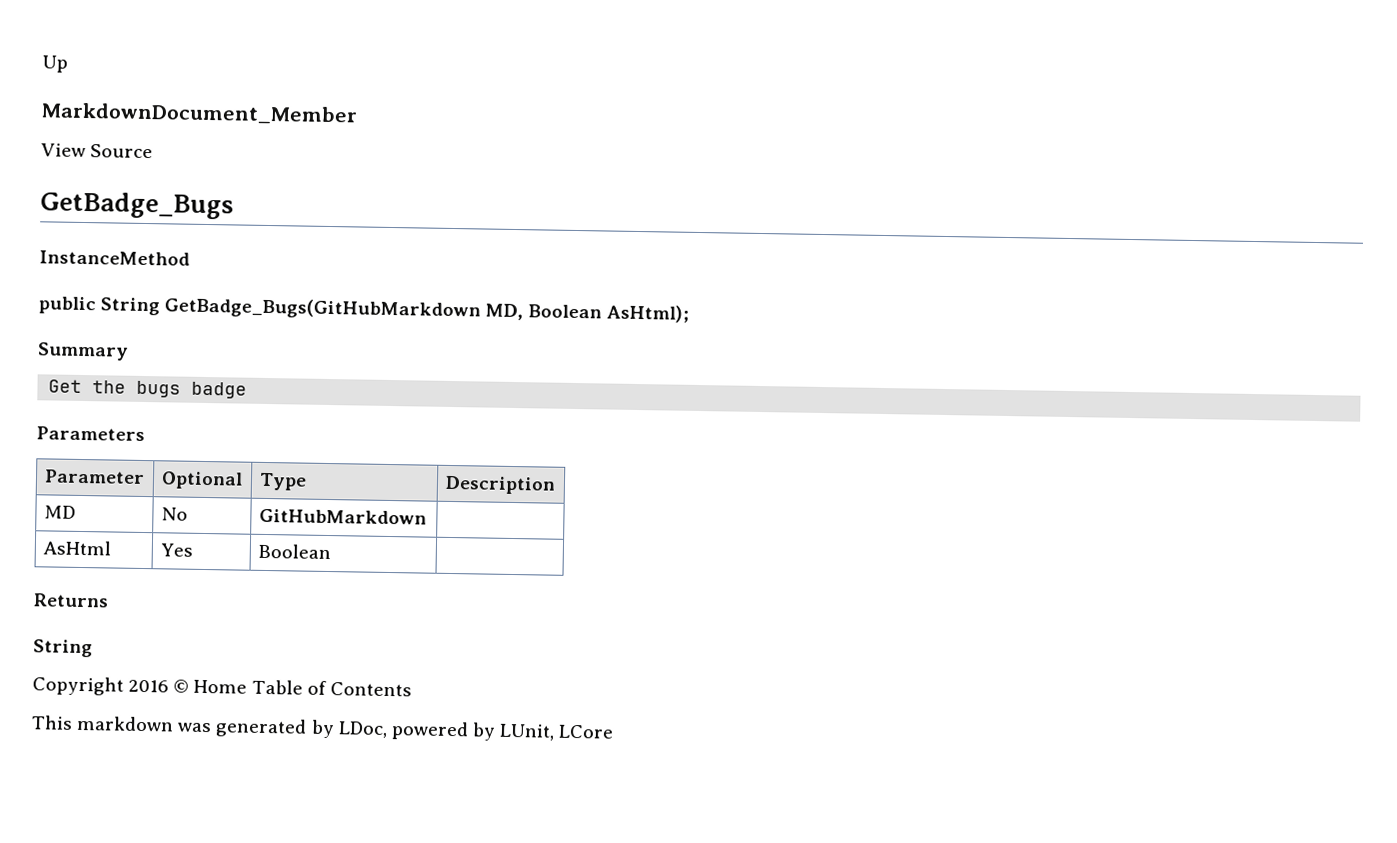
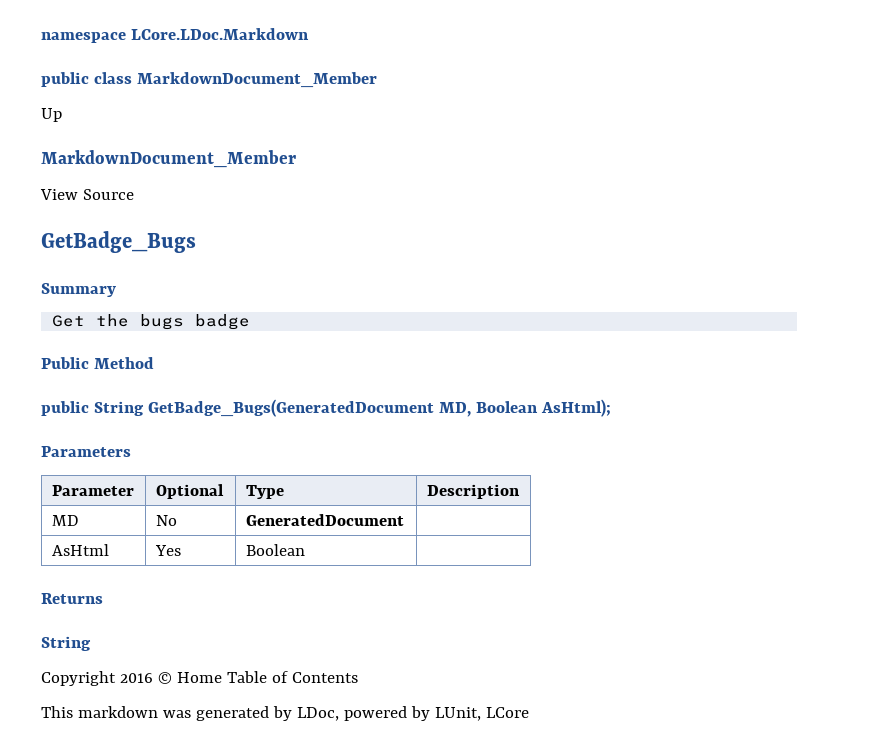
+ namespace LCore.LDoc.Markdown
+ public class MarkdownDocument_Member
- InstanceMethod
- public String GetBadge_Bugs(GitHubMarkdown MD, Boolean AsHtml);
+ Public Method
+ public String GetBadge_Bugs(GeneratedDocument MD, Boolean AsHtml);
- MD | No | GitHubMarkdown |
+ MD | No | GeneratedDocument |

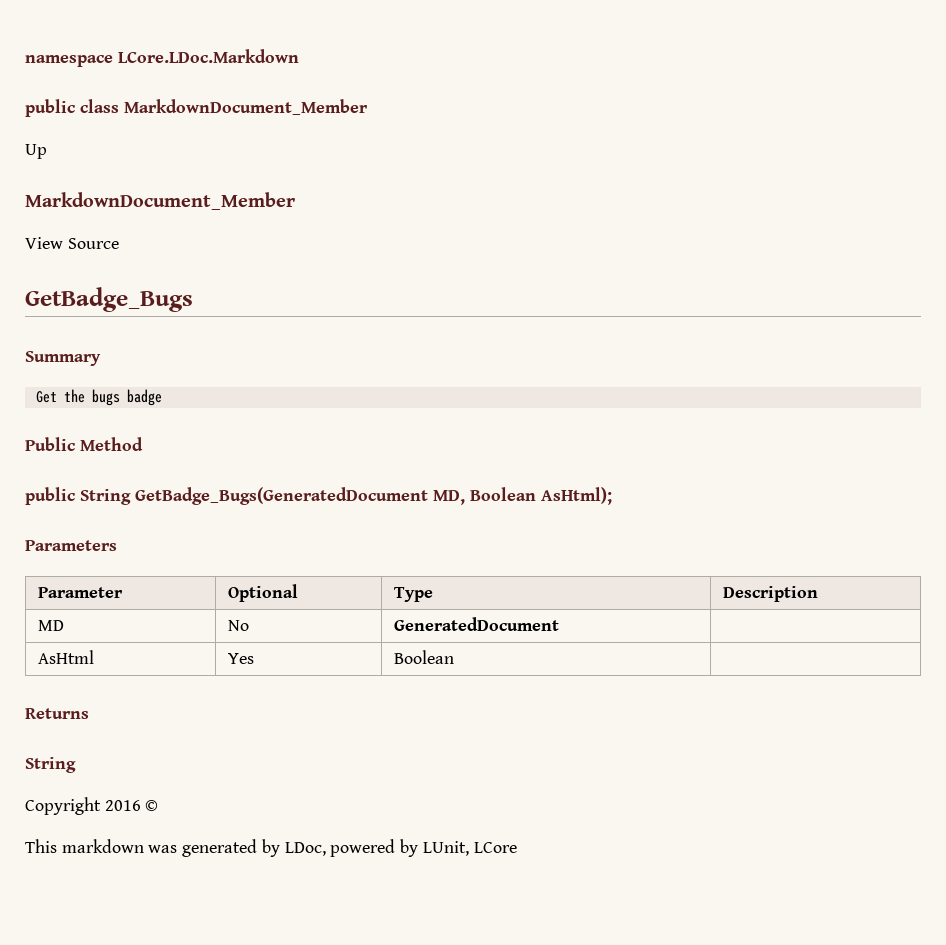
- Copyright 2016 © Home Table of Contents
+ Copyright 2016 ©

